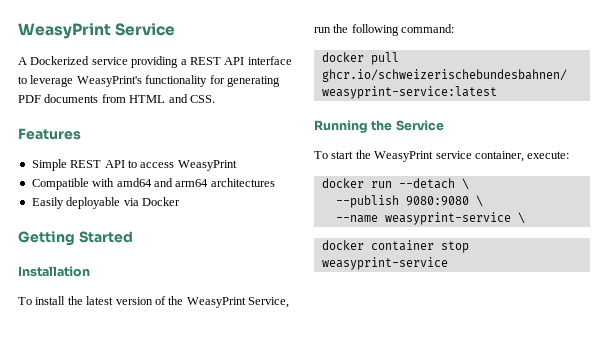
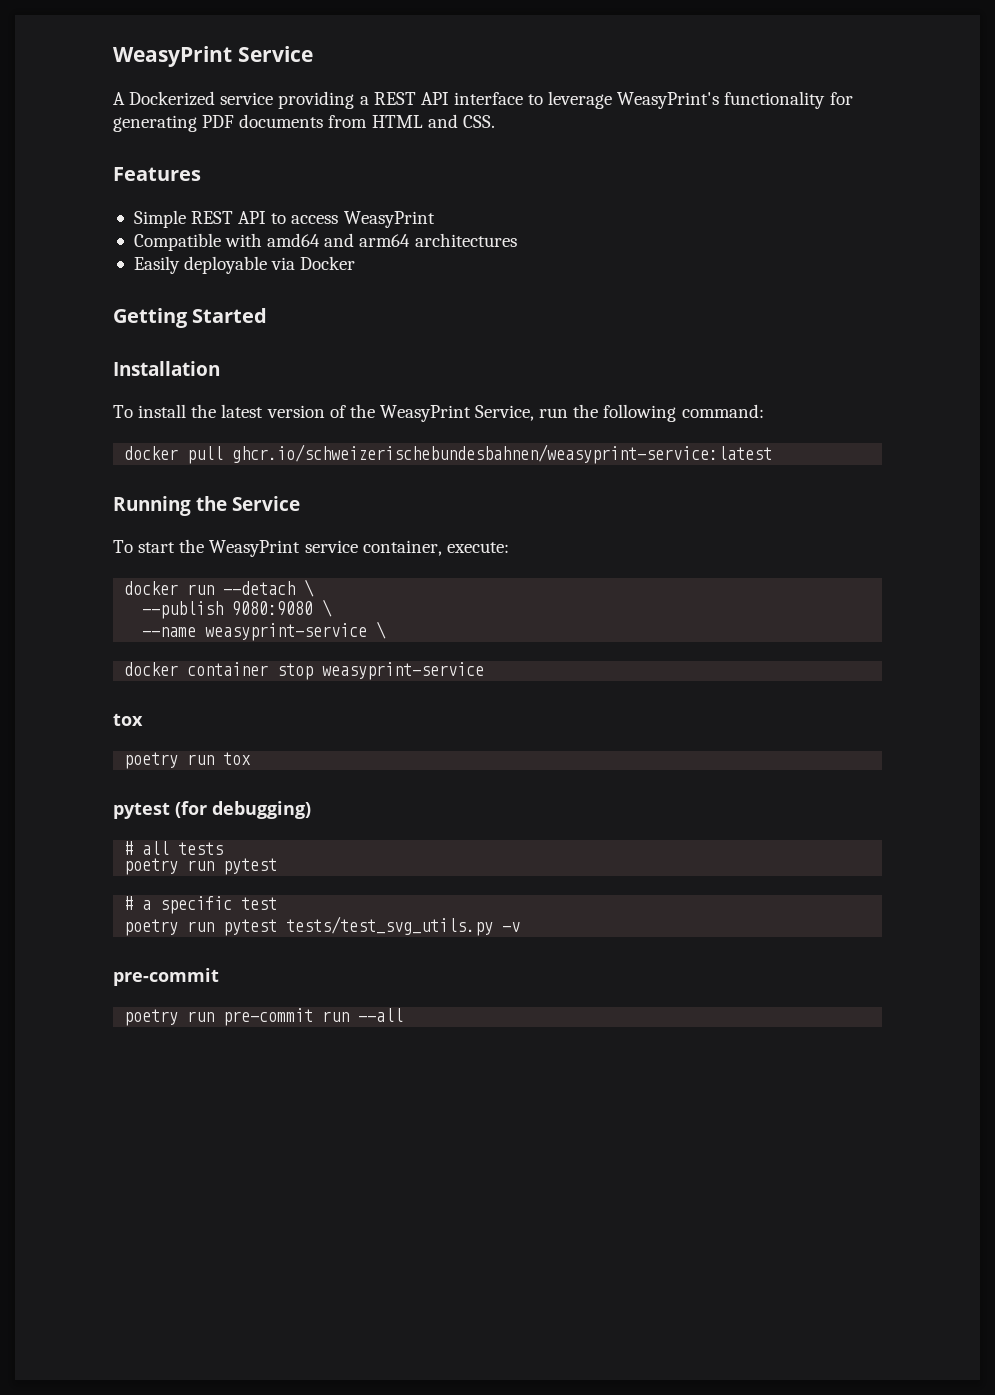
  docker container stop weasyprint-service
+ tox
+ poetry run tox
+ pytest (for debugging)
+ # all tests
+ poetry run pytest
+ # a specific test
+ poetry run pytest tests/test_svg_utils.py -v
+ pre-commit
+ poetry run pre-commit run --all

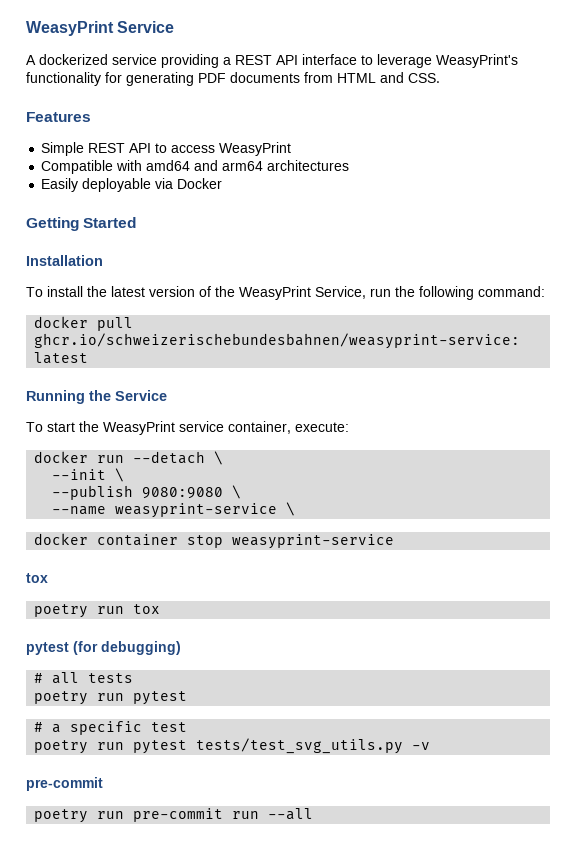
- A Dockerized service providing a REST API interface to leverage WeasyPrint's functionality for generating PDF documents from HTML and CSS.
+ A dockerized service providing a REST API interface to leverage WeasyPrint's functionality for generating PDF documents from HTML and CSS.
+ --init \

